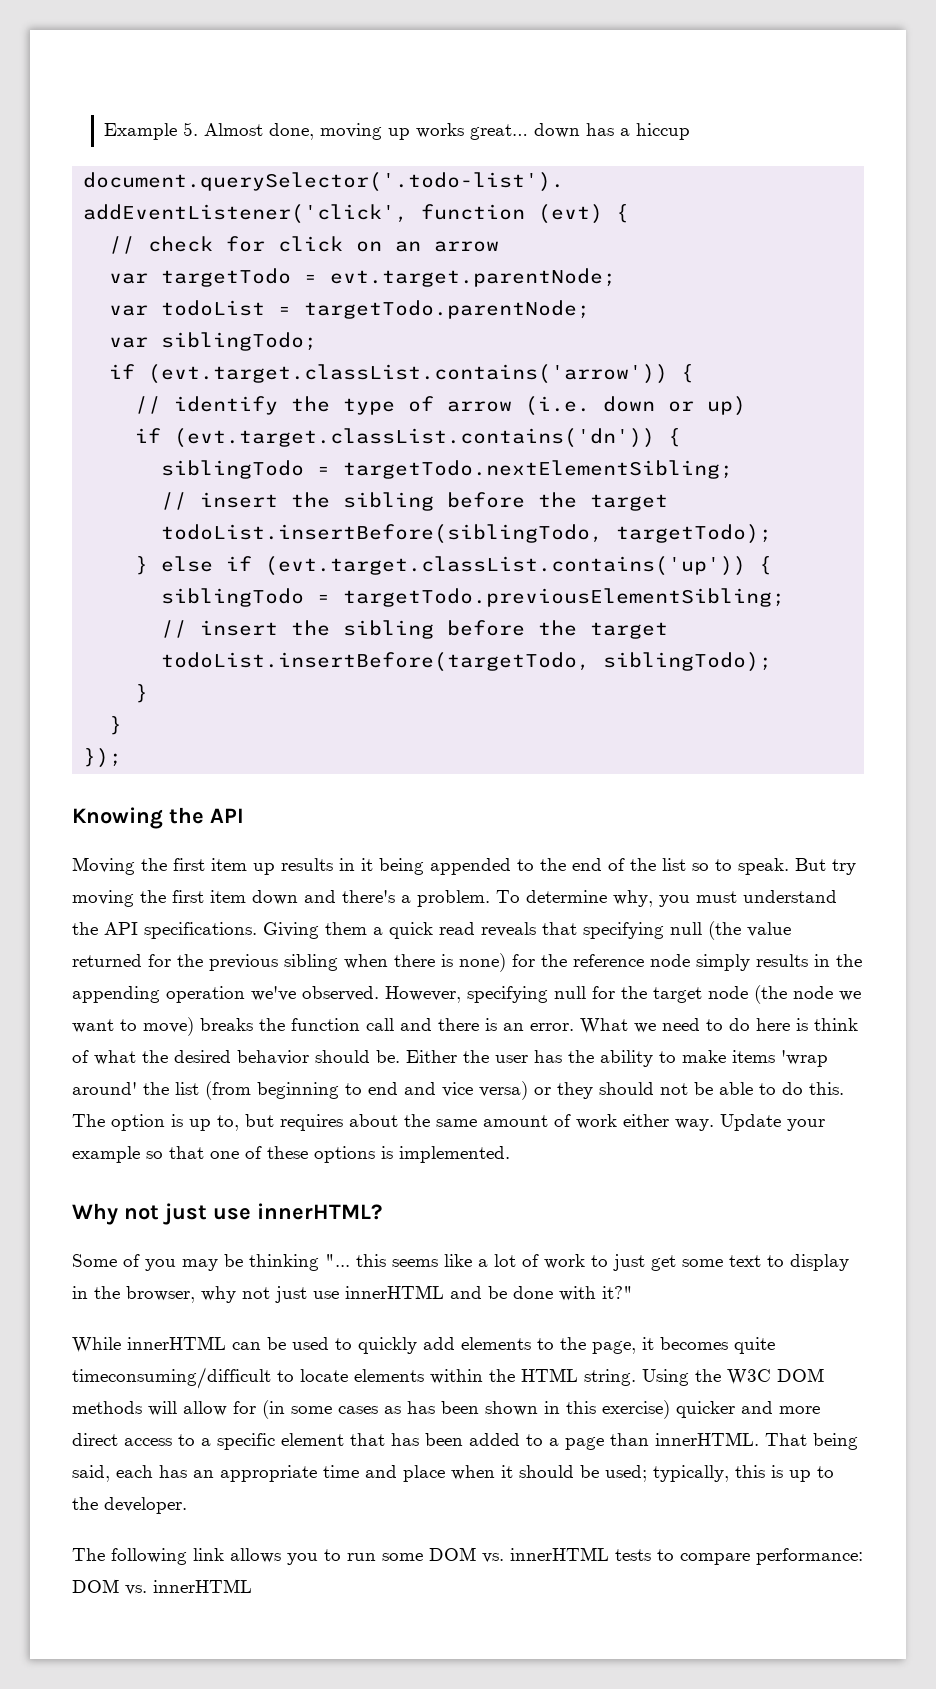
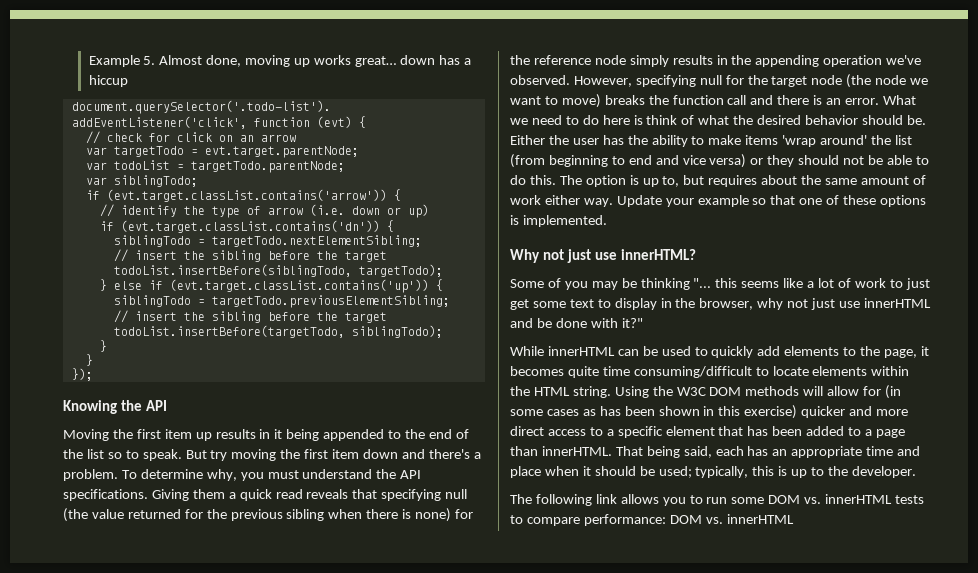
- While innerHTML can be used to quickly add elements to the page, it becomes quite timeconsuming/difficult to locate elements within the HTML string.
+ While innerHTML can be used to quickly add elements to the page, it becomes quite time consuming/difficult to locate elements within the HTML string.

